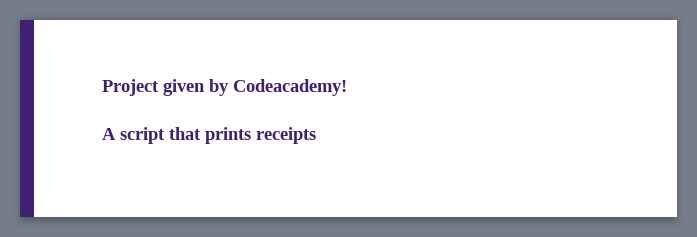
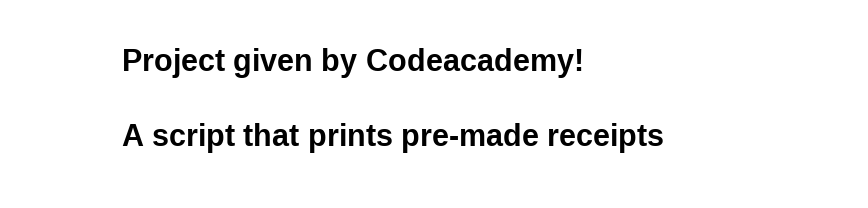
- A script that prints receipts
+ A script that prints pre-made receipts

